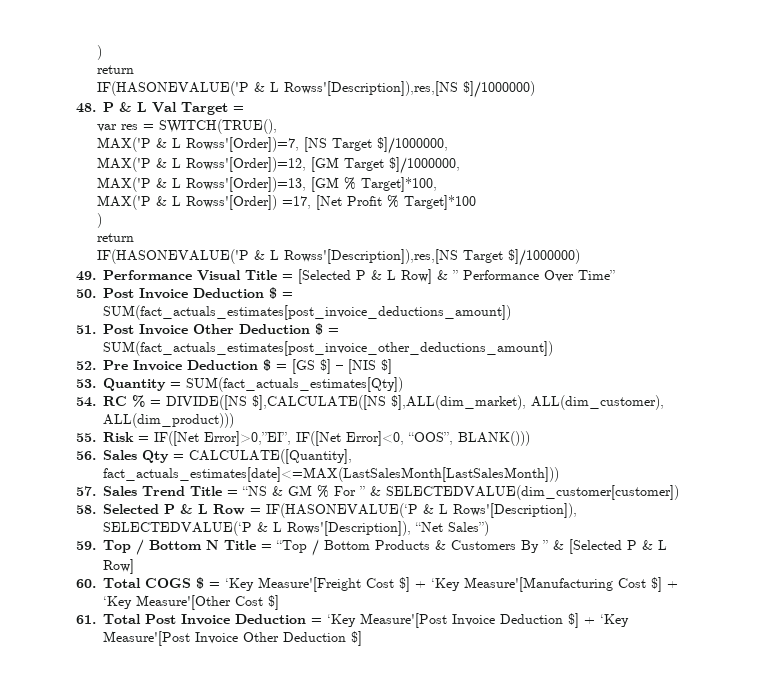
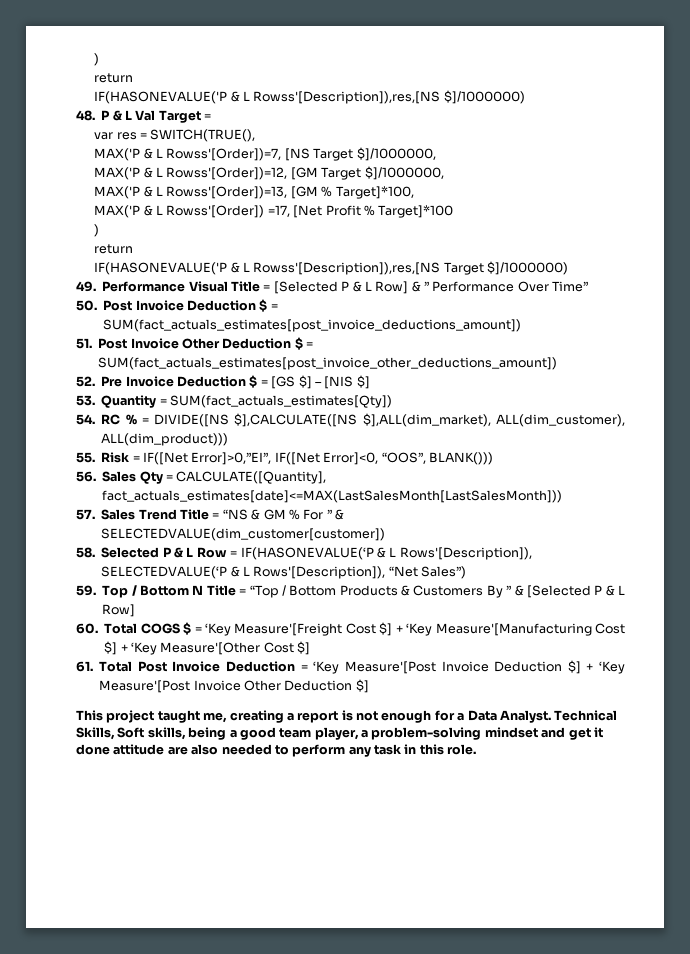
+ This project taught me, creating a report is not enough for a Data Analyst. Technical Skills, Soft skills, being a good team player, a problem-solving mindset and get it done attitude are also needed to perform any task in this role.

